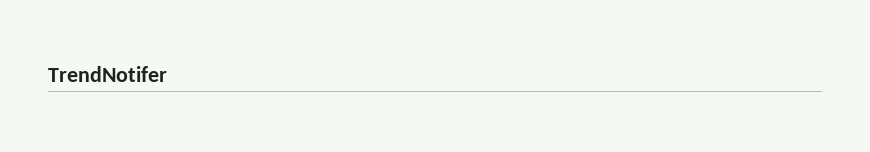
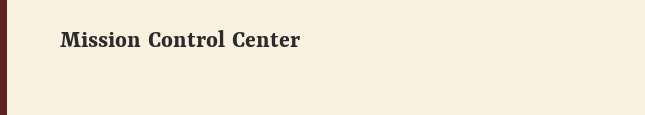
- TrendNotifer
+ Mission Control Center

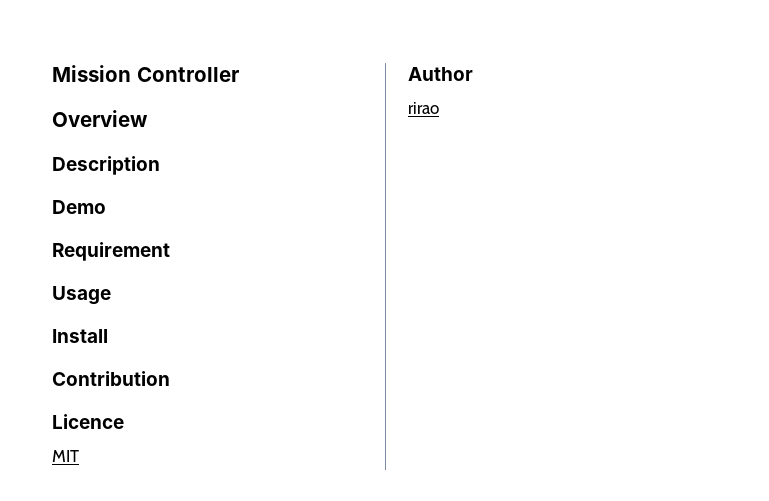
- Mission Control Center
+ Mission Controller
+ Overview
+ Description
+ Demo
+ Requirement
+ Usage
+ Install
+ Contribution
+ Licence
+ MIT
+ Author
+ rirao

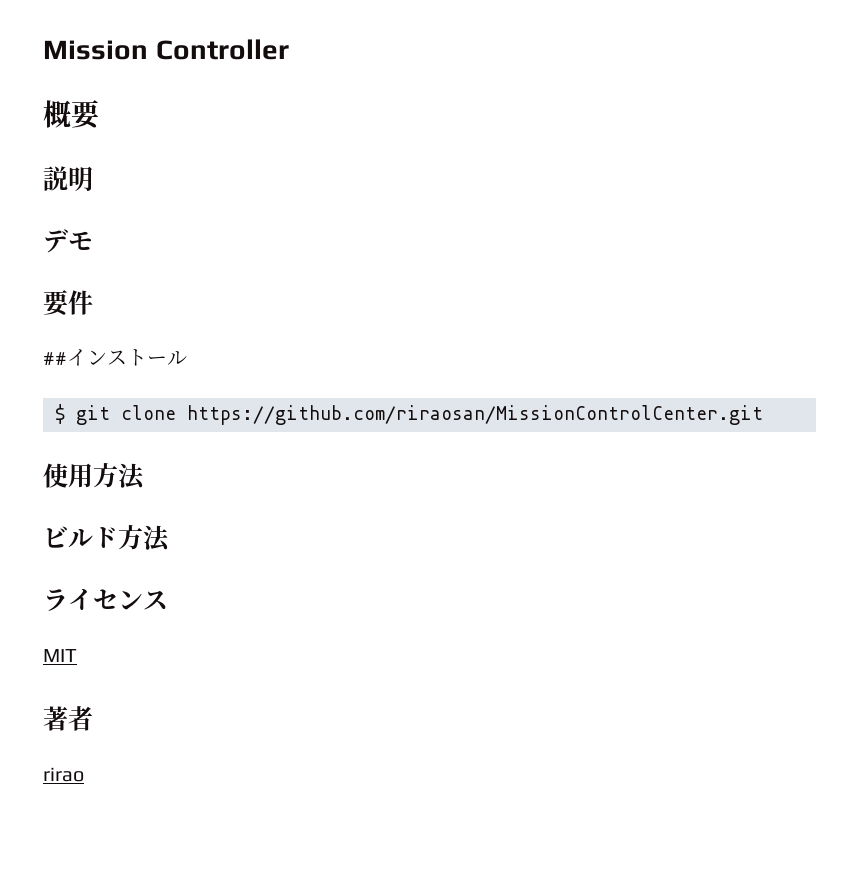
- Overview
- Description
- Demo
- Requirement
- Usage
- Install
- Contribution
- Licence
+ 概要
+ 説明
+ デモ
+ 要件
+ ##インストール
+ $ git clone https://github.com/riraosan/MissionControlCenter.git
+ 使用方法
+ ビルド方法
+ ライセンス
- Author
+ 著者

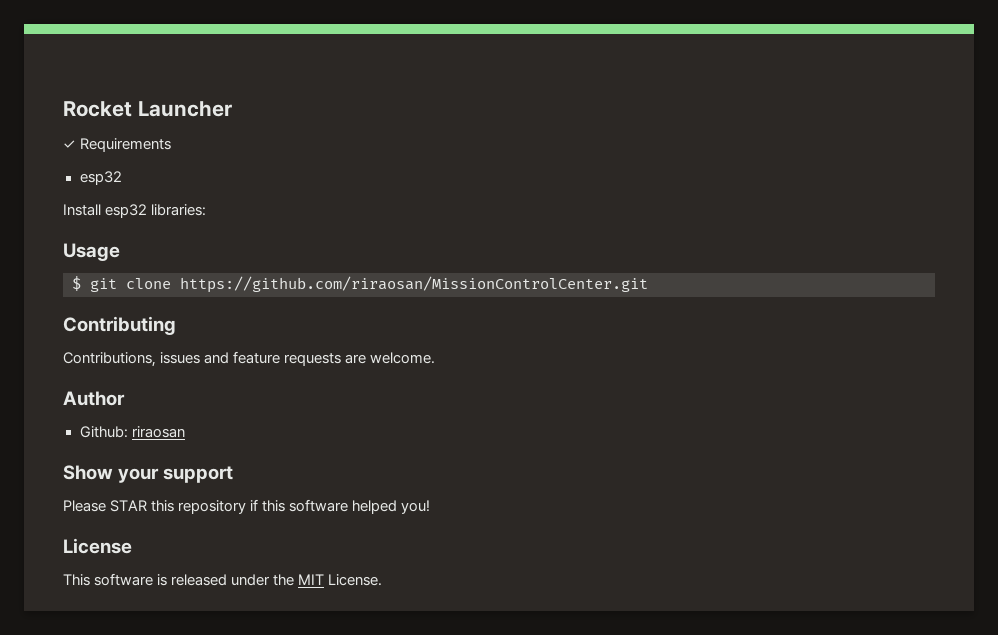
- Mission Controller
- 概要
- 説明
- デモ
- 要件
- ##インストール
+ Rocket Launcher
+ ✓ Requirements
+ esp32
+ Install esp32 libraries:
+ Usage
  $ git clone https://github.com/riraosan/MissionControlCenter.git
- 使用方法
- ビルド方法
- ライセンス
- MIT
- 著者
- rirao
+ Contributing
+ Contributions, issues and feature requests are welcome.
+ Author
+ Github: riraosan
+ Show your support
+ Please STAR this repository if this software helped you!
+ License
+ This software is released under the MIT License.

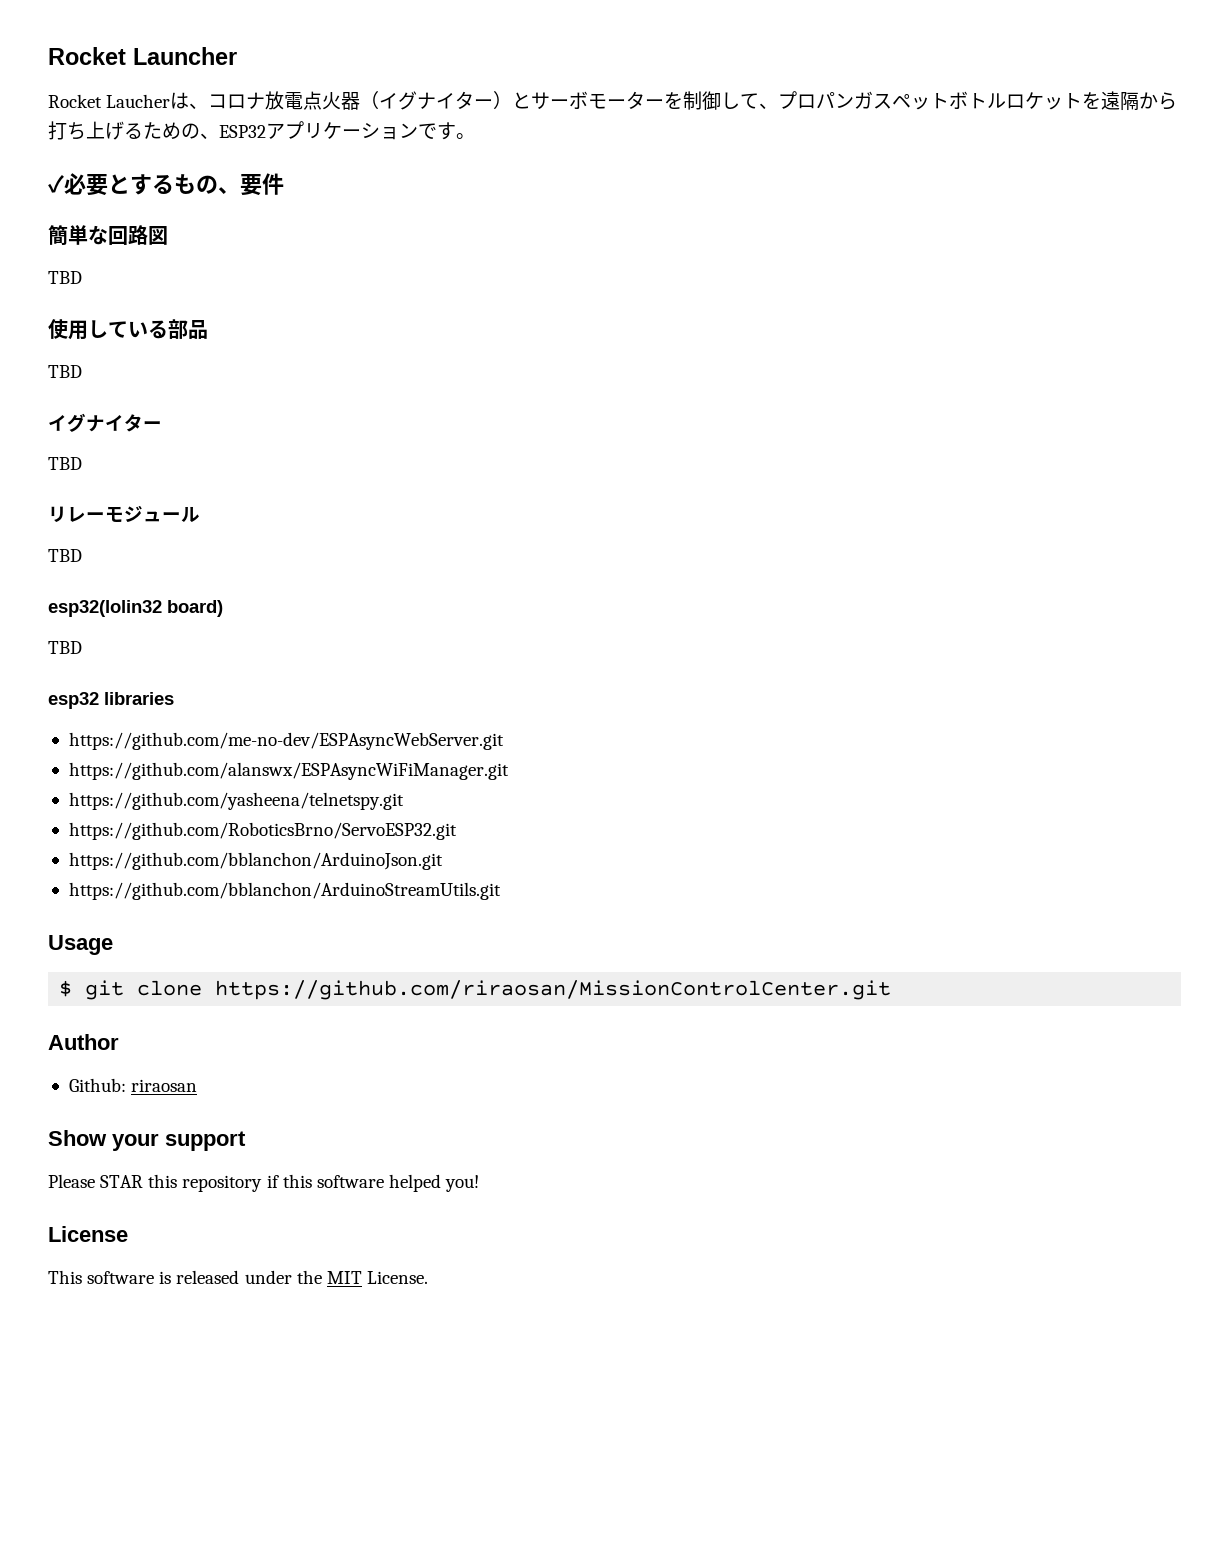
- ✓ Requirements
- esp32
- Install esp32 libraries:
+ Rocket Laucherは、コロナ放電点火器（イグナイター）とサーボモーターを制御して、プロパンガスペットボトルロケットを遠隔から打ち上げるための、ESP32アプリケーションです。
+ ✓必要とするもの、要件
+ 簡単な回路図
+ TBD
+ 使用している部品
+ TBD
+ イグナイター
+ TBD
+ リレーモジュール
+ TBD
+ esp32(lolin32 board)
+ TBD
+ esp32 libraries
+ https://github.com/me-no-dev/ESPAsyncWebServer.git
+ https://github.com/alanswx/ESPAsyncWiFiManager.git
+ https://github.com/yasheena/telnetspy.git
+ https://github.com/RoboticsBrno/ServoESP32.git
+ https://github.com/bblanchon/ArduinoJson.git
+ https://github.com/bblanchon/ArduinoStreamUtils.git
- Contributing
- Contributions, issues and feature requests are welcome.

